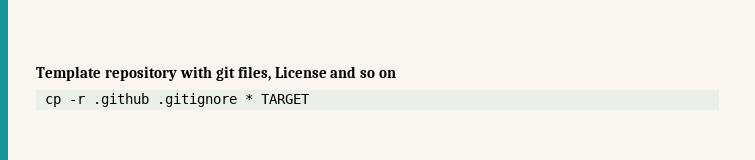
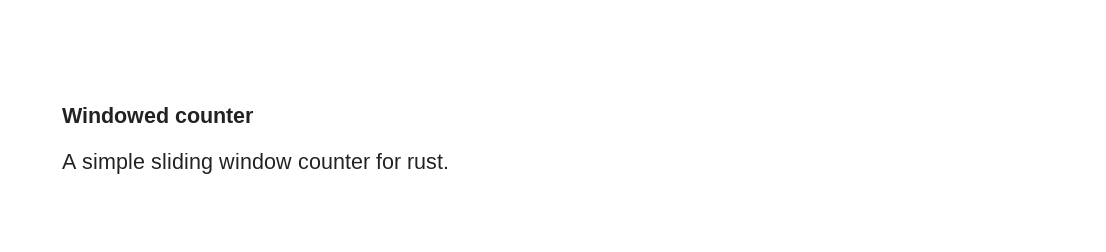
- Template repository with git files, License and so on
- cp -r .github .gitignore * TARGET
+ Windowed counter
+ A simple sliding window counter for rust.

